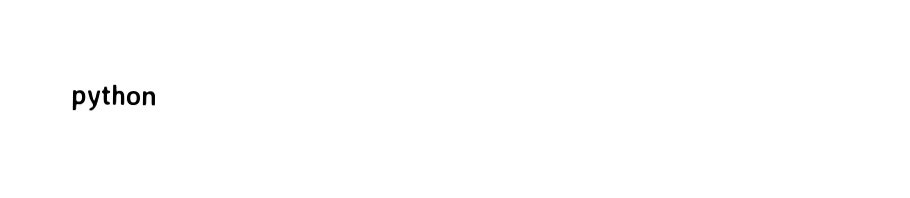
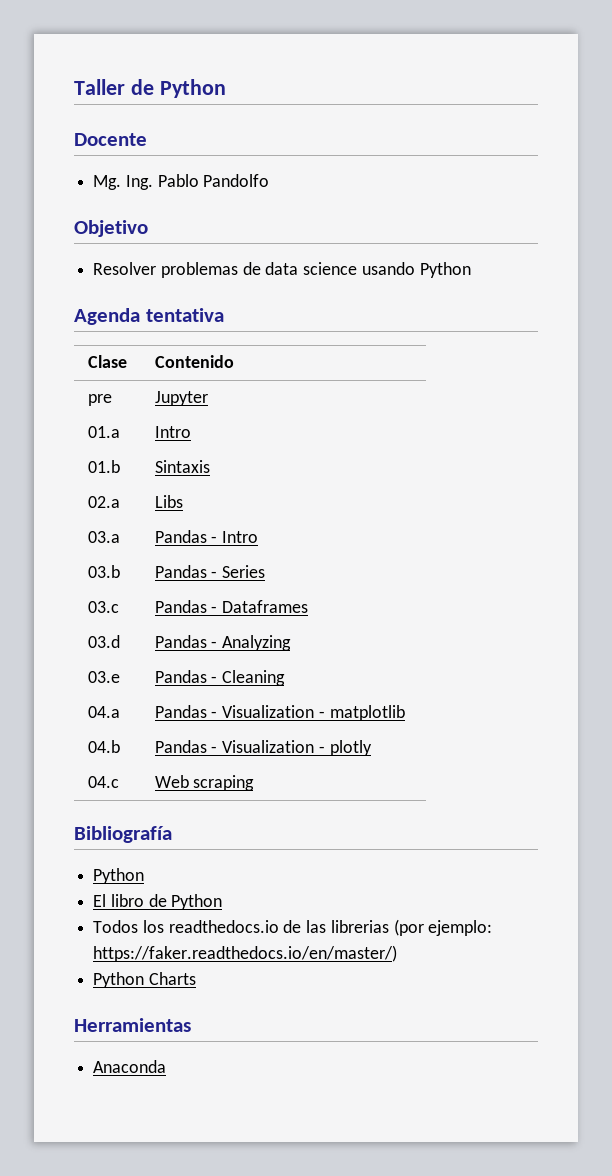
- python
+ Taller de Python
+ Docente
+ Mg. Ing. Pablo Pandolfo
+ Objetivo
+ Resolver problemas de data science usando Python
+ Agenda tentativa
+ Clase | Contenido
+ pre | Jupyter
+ 01.a | Intro
+ 01.b | Sintaxis
+ 02.a | Libs
+ 03.a | Pandas - Intro
+ 03.b | Pandas - Series
+ 03.c | Pandas - Dataframes
+ 03.d | Pandas - Analyzing
+ 03.e | Pandas - Cleaning
+ 04.a | Pandas - Visualization - matplotlib
+ 04.b | Pandas - Visualization - plotly
+ 04.c | Web scraping
+ Bibliografía
+ Python
+ El libro de Python
+ Todos los readthedocs.io de las librerias (por ejemplo: https://faker.readthedocs.io/en/master/)
+ Python Charts
+ Herramientas
+ Anaconda

